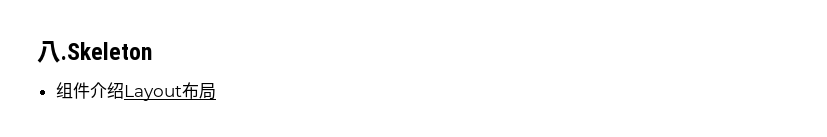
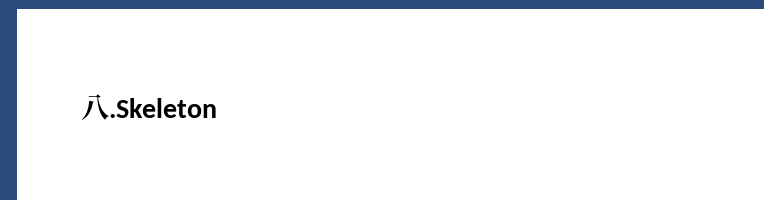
- 组件介绍Layout布局

